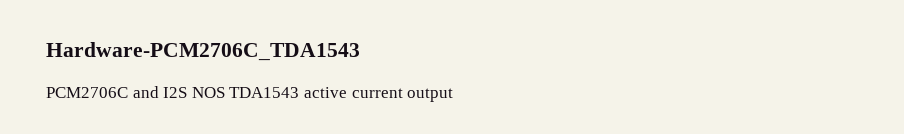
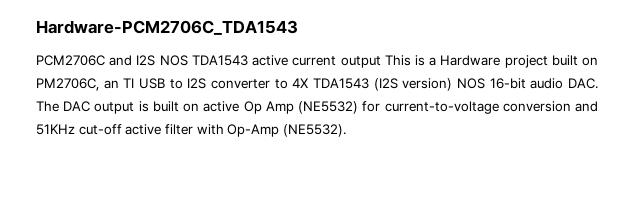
- PCM2706C and I2S NOS TDA1543 active current output
+ PCM2706C and I2S NOS TDA1543 active current output This is a Hardware project built on PM2706C, an TI USB to I2S converter to 4X TDA1543 (I2S version) NOS 16-bit audio DAC. The DAC output is built on active Op Amp (NE5532) for current-to-voltage conversion and 51KHz cut-off active filter with Op-Amp (NE5532).

